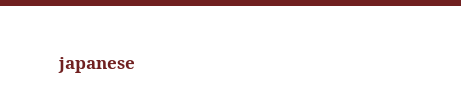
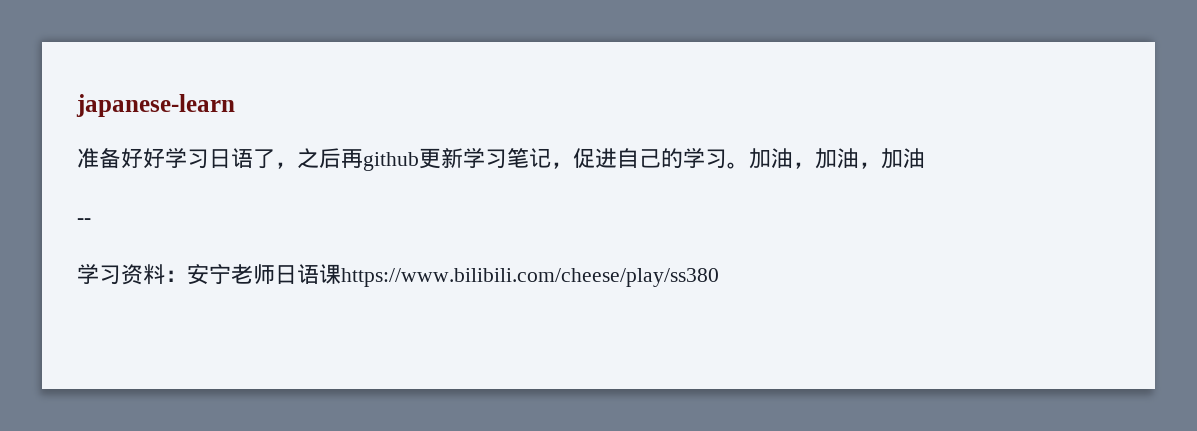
- japanese
+ japanese-learn
+ 准备好好学习日语了，之后再github更新学习笔记，促进自己的学习。加油，加油，加油
+ --
+ 学习资料：安宁老师日语课https://www.bilibili.com/cheese/play/ss380

